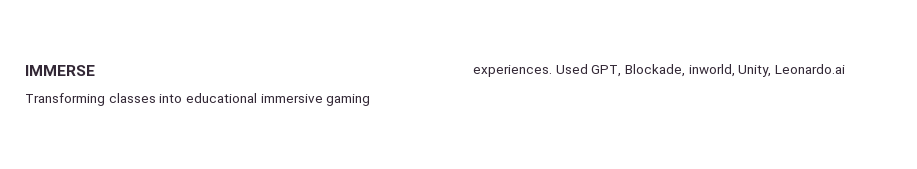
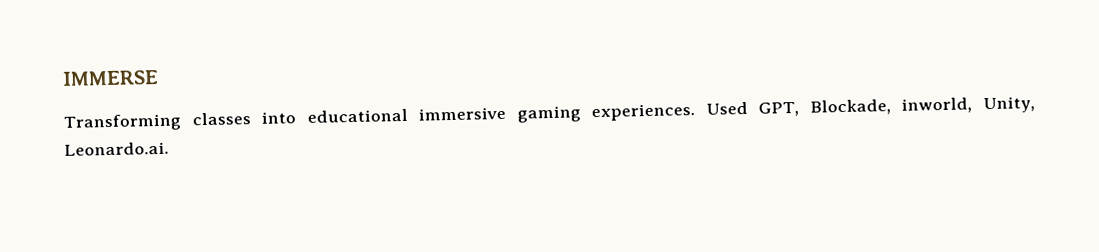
- Used GPT, Blockade, inworld, Unity, Leonardo.ai
+ Used GPT, Blockade, inworld, Unity, Leonardo.ai.

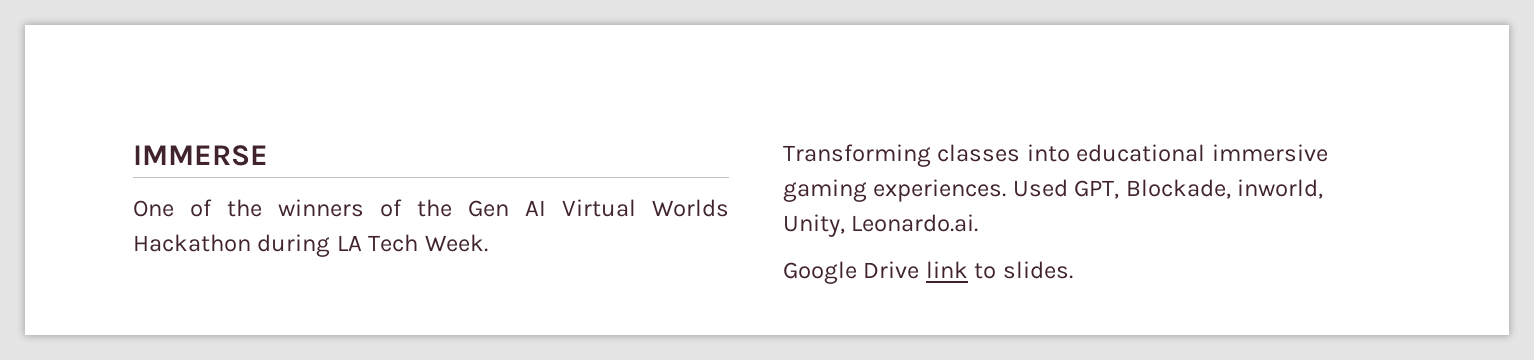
+ One of the winners of the Gen AI Virtual Worlds Hackathon during LA Tech Week.
+ Google Drive link to slides.

